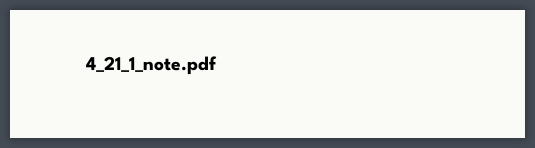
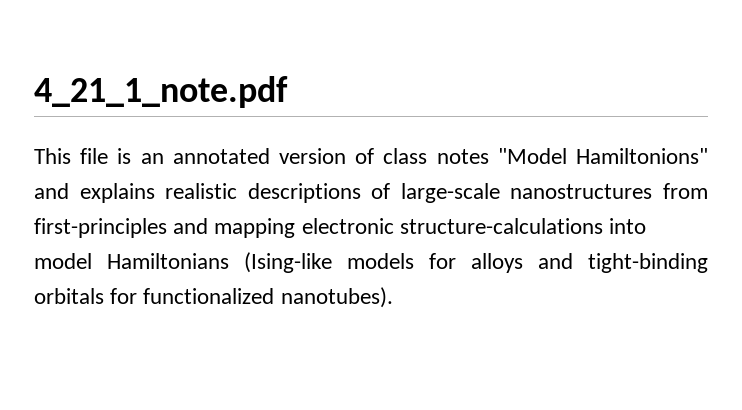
+ This file is an annotated version of class notes "Model Hamiltonions" and explains realistic descriptions of large-scale nanostructures from first-principles and mapping electronic structure-calculations into model Hamiltonians (Ising-like models for alloys and tight-binding orbitals for functionalized nanotubes).

